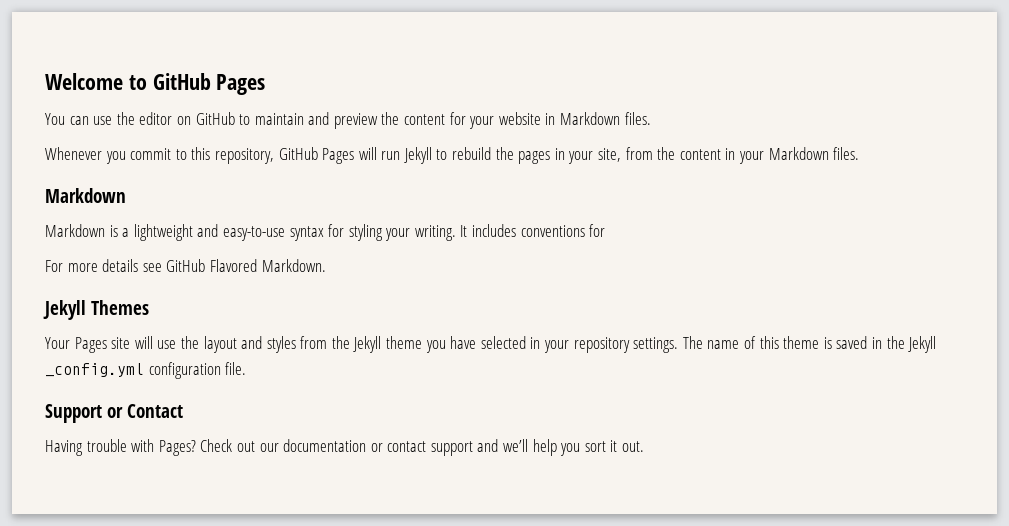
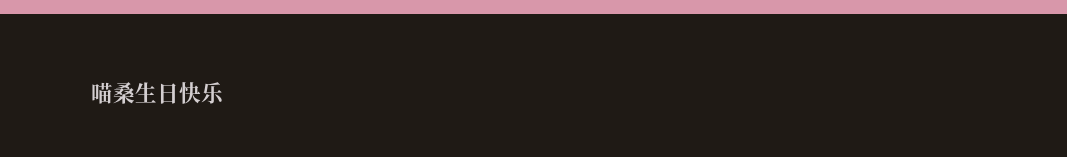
- Welcome to GitHub Pages
- You can use the editor on GitHub to maintain and preview the content for your website in Markdown files.
- Whenever you commit to this repository, GitHub Pages will run Jekyll to rebuild the pages in your site, from the content in your Markdown files.
- Markdown
- Markdown is a lightweight and easy-to-use syntax for styling your writing. It includes conventions for
- For more details see GitHub Flavored Markdown.
- Jekyll Themes
- Your Pages site will use the layout and styles from the Jekyll theme you have selected in your repository settings. The name of this theme is saved in the Jekyll _config.yml configuration file.
- Support or Contact
- Having trouble with Pages? Check out our documentation or contact support and we’ll help you sort it out.
+ 喵桑生日快乐

